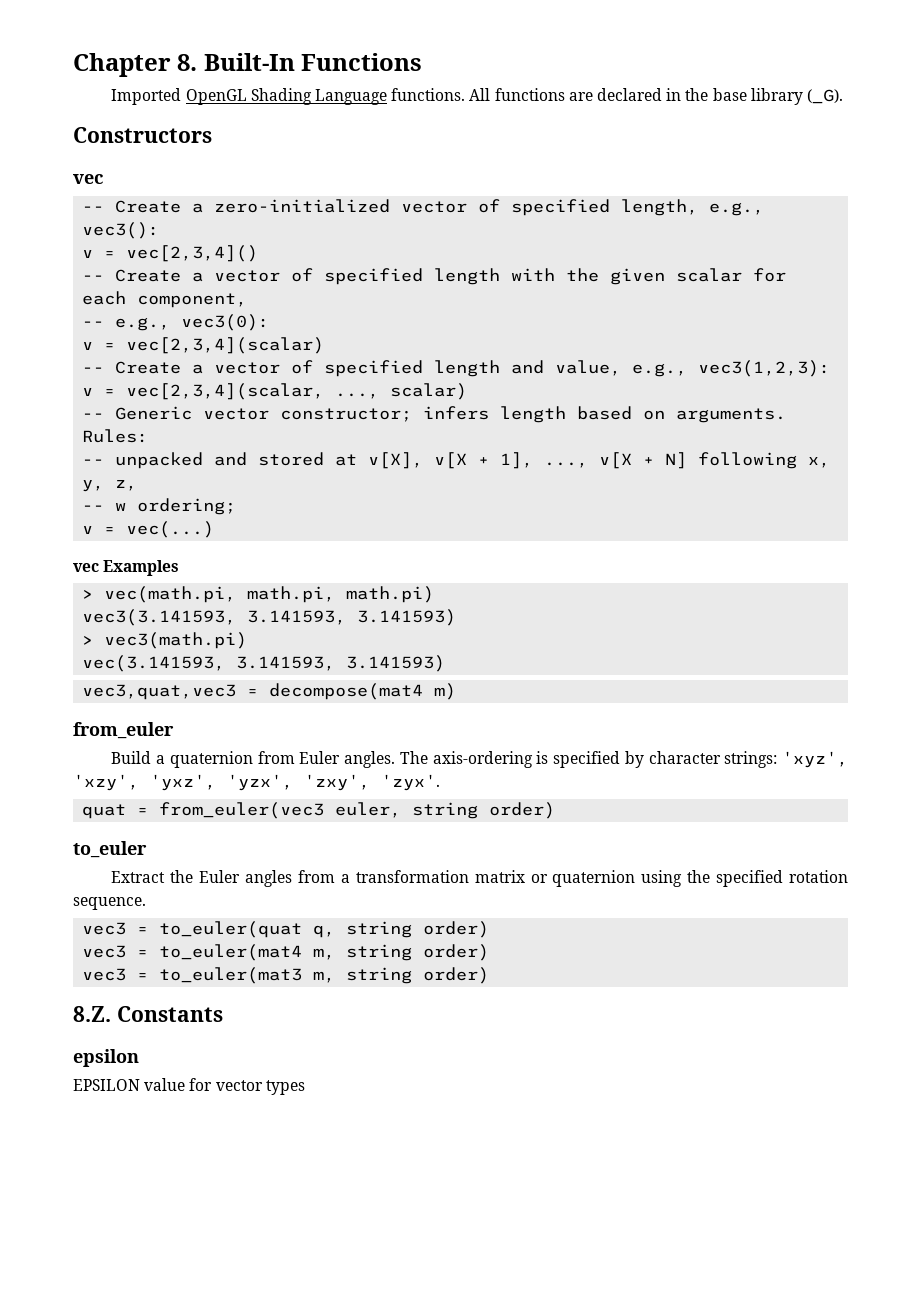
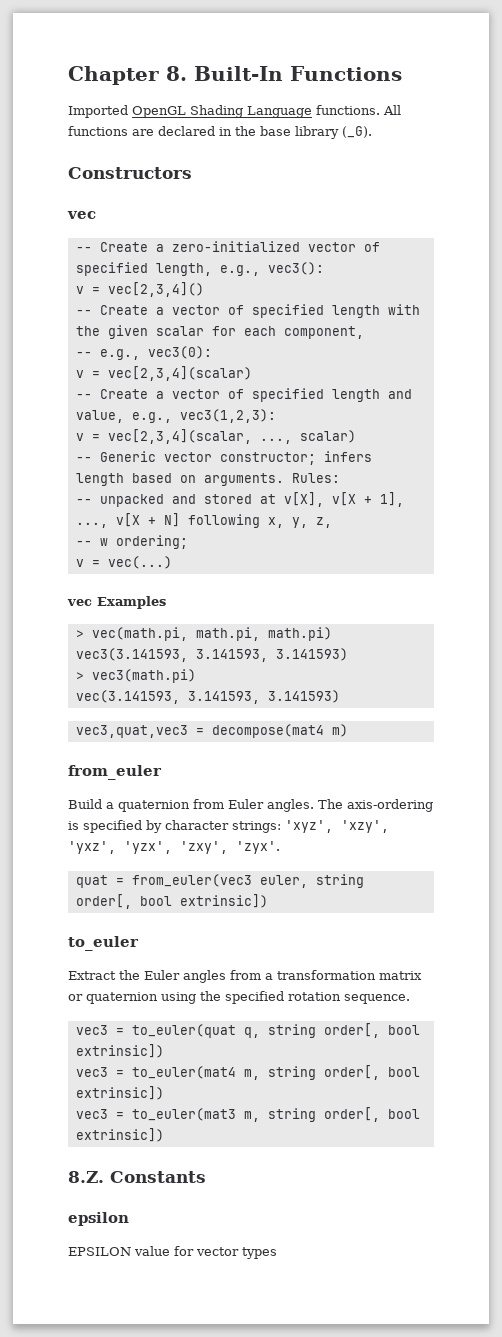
- quat = from_euler(vec3 euler, string order)
+ quat = from_euler(vec3 euler, string order[, bool extrinsic])
- vec3 = to_euler(quat q, string order)
+ vec3 = to_euler(quat q, string order[, bool extrinsic])
- vec3 = to_euler(mat4 m, string order)
+ vec3 = to_euler(mat4 m, string order[, bool extrinsic])
- vec3 = to_euler(mat3 m, string order)
+ vec3 = to_euler(mat3 m, string order[, bool extrinsic])

